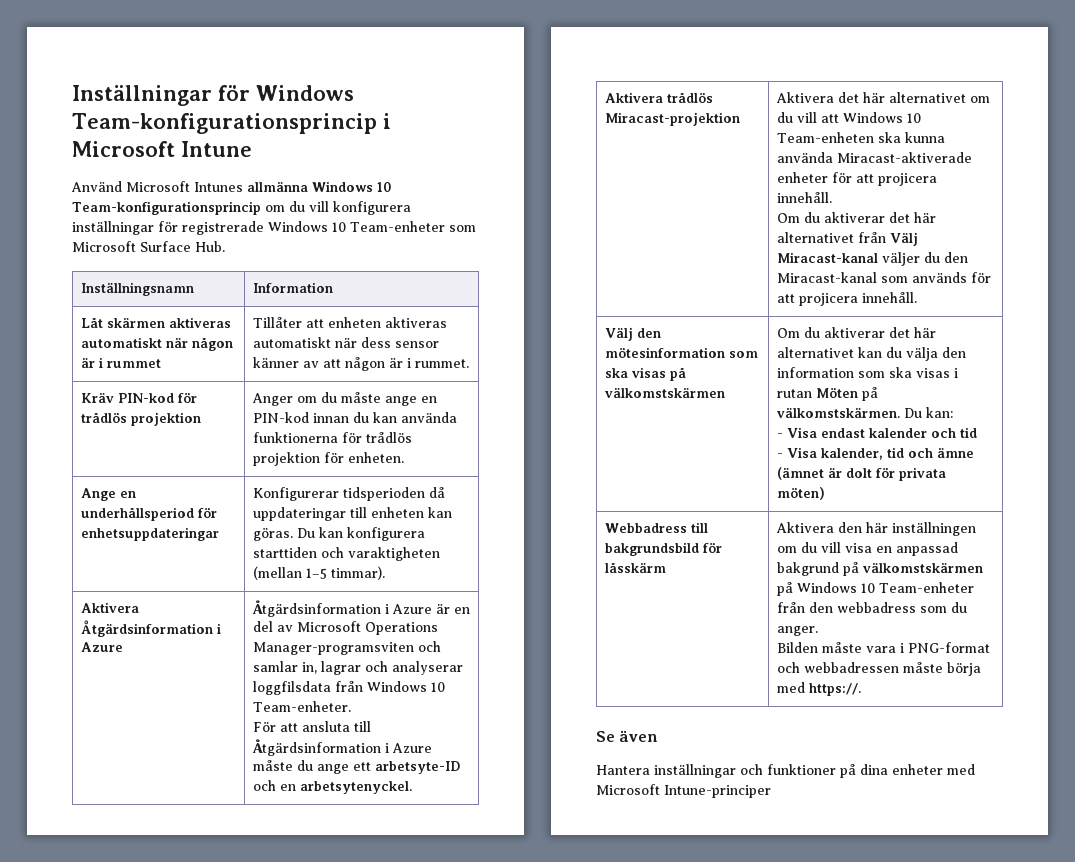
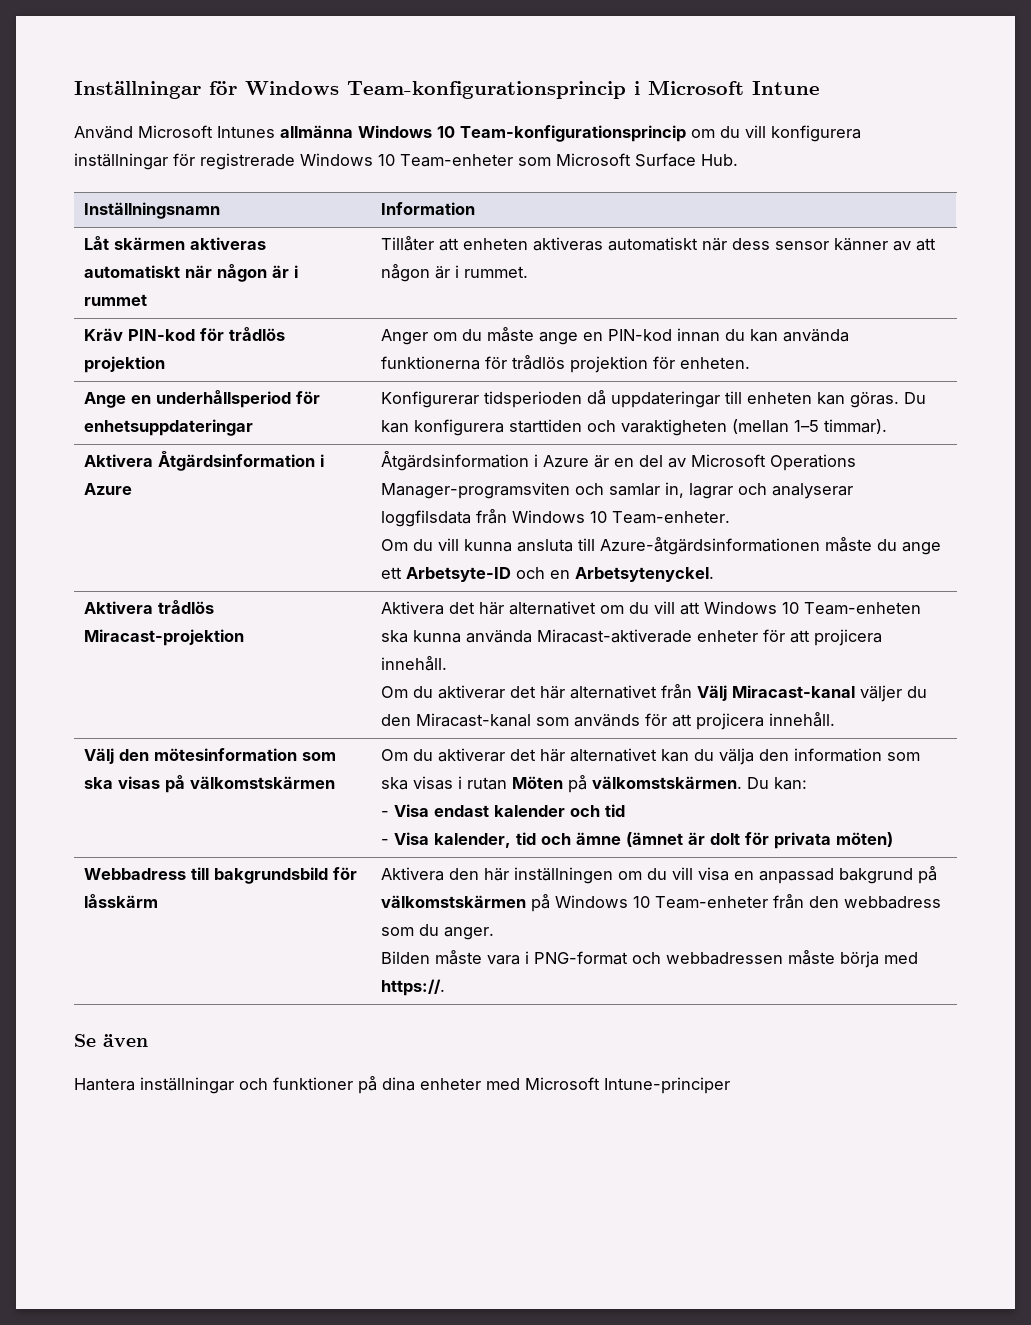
  Aktivera Åtgärdsinformation i Azure | Åtgärdsinformation i Azure är en del av Microsoft Operations Manager-programsviten och samlar in, lagrar och analyserar loggfilsdata från Windows 10 Team-enheter.
- För att ansluta till Åtgärdsinformation i Azure måste du ange ett arbetsyte-ID och en arbetsytenyckel.
+ Om du vill kunna ansluta till Azure-åtgärdsinformationen måste du ange ett Arbetsyte-ID och en Arbetsytenyckel.

